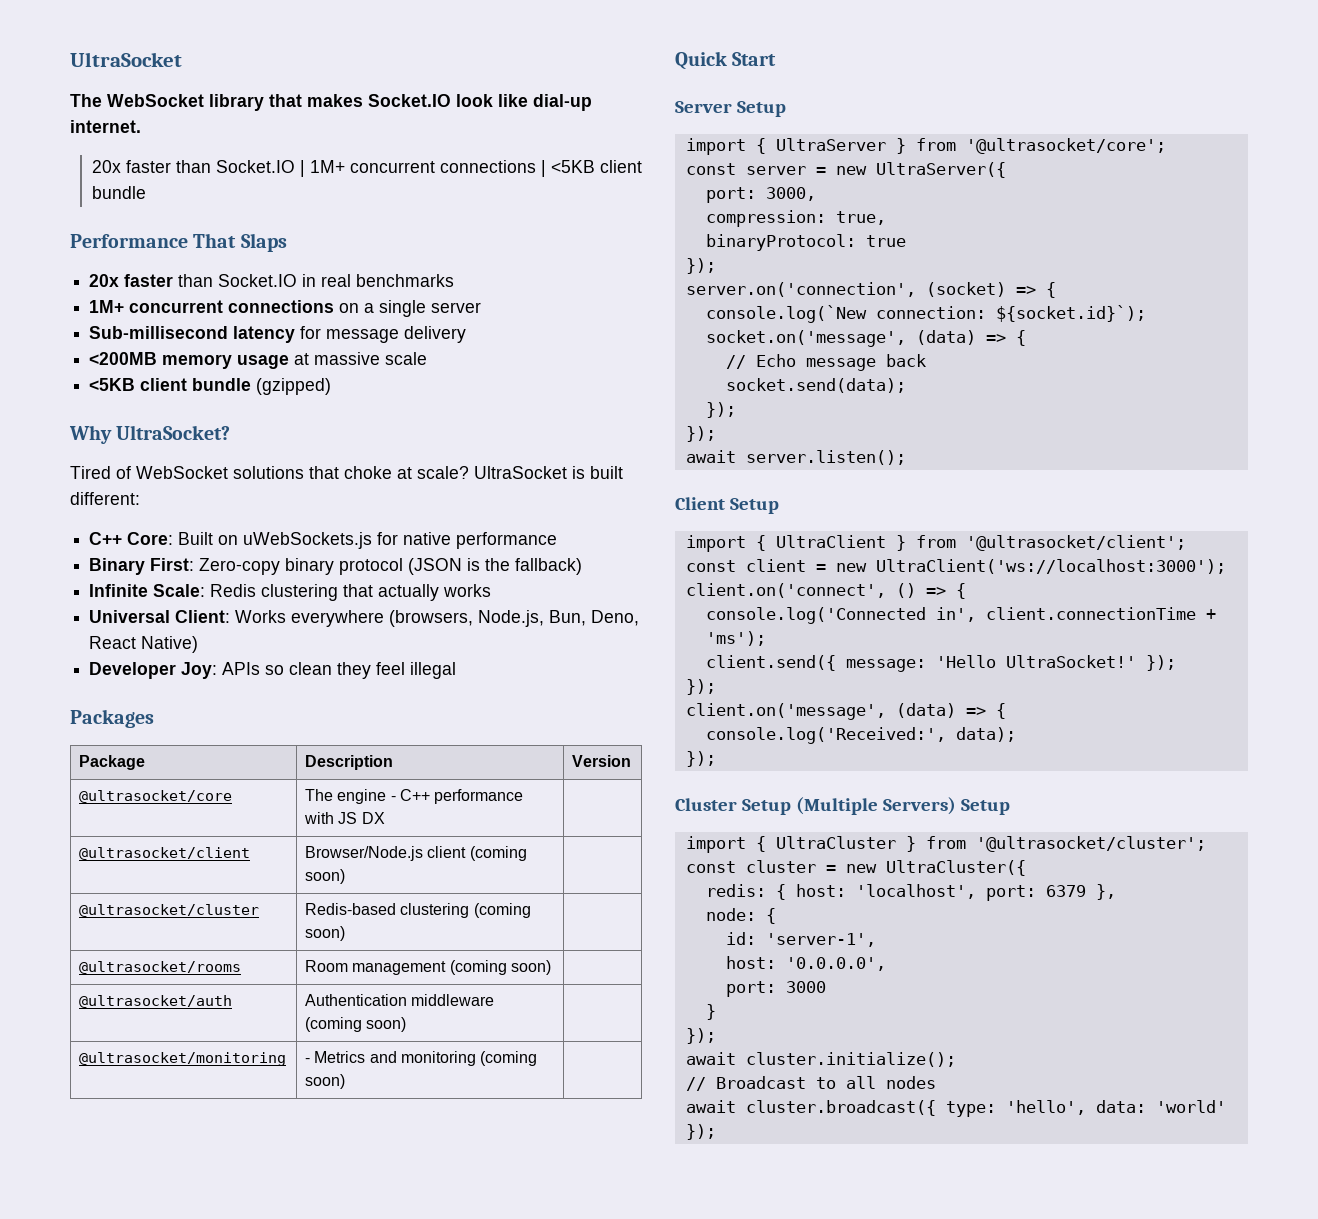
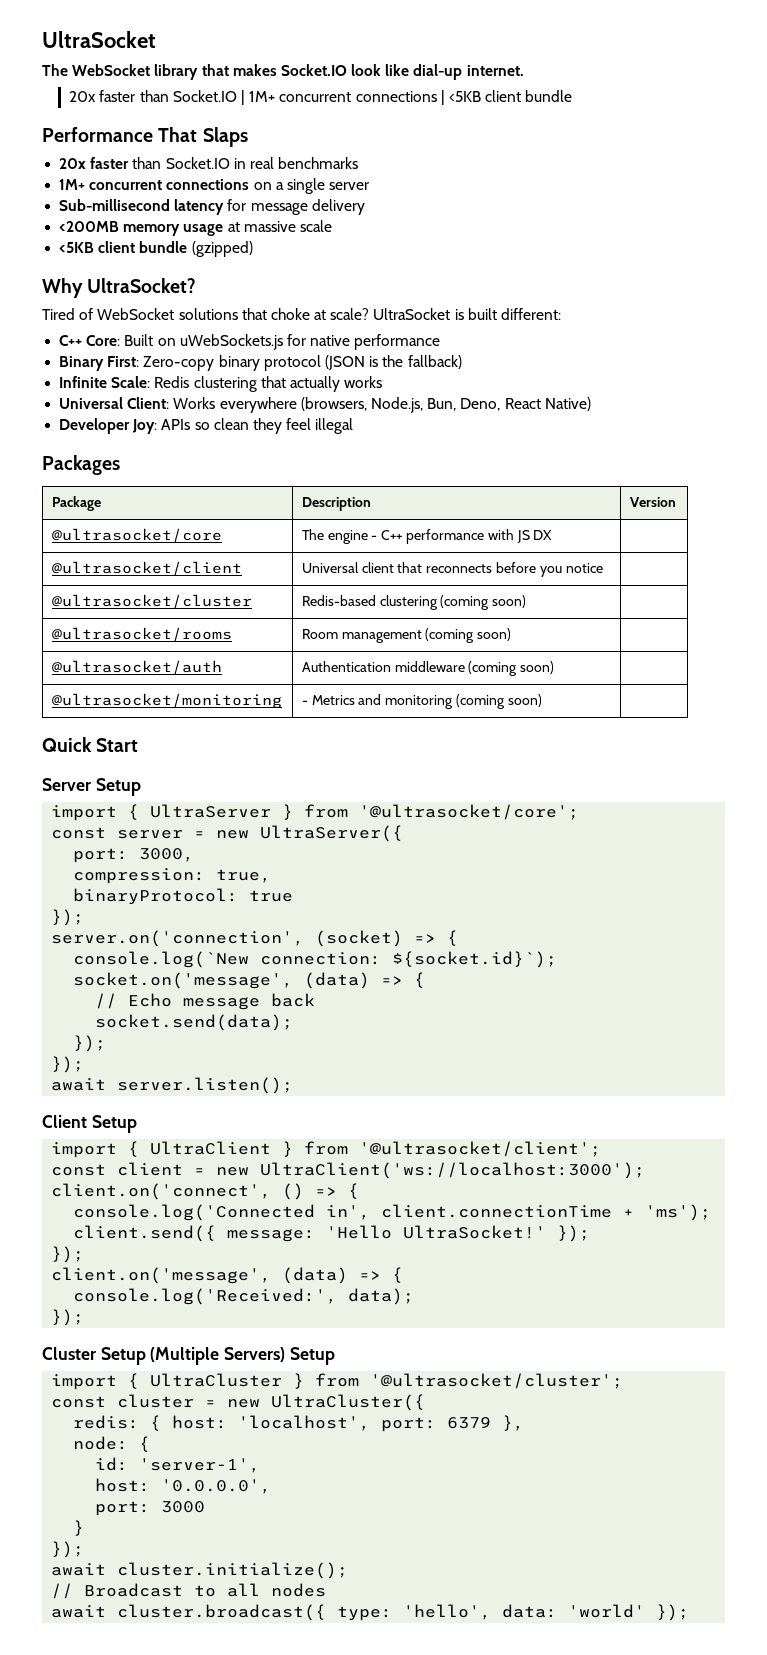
- @ultrasocket/client | Browser/Node.js client (coming soon) |
+ @ultrasocket/client | Universal client that reconnects before you notice |

